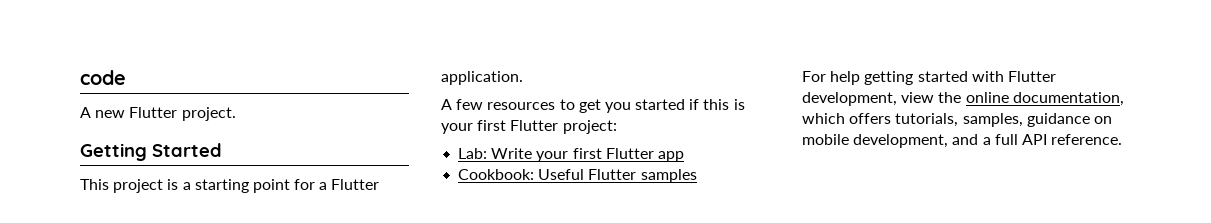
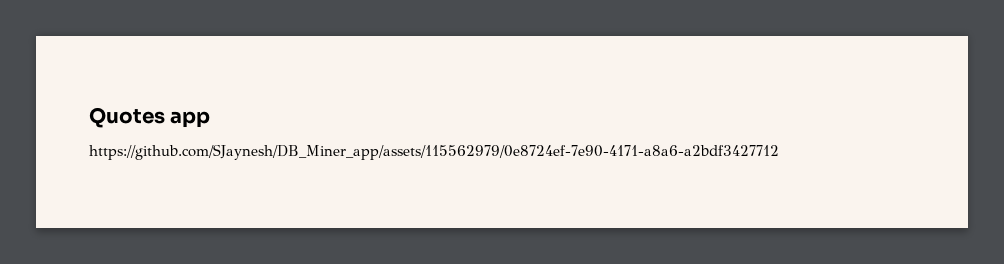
- code
- A new Flutter project.
- Getting Started
- This project is a starting point for a Flutter application.
- A few resources to get you started if this is your first Flutter project:
- Lab: Write your first Flutter app
- Cookbook: Useful Flutter samples
- For help getting started with Flutter development, view the online documentation, which offers tutorials, samples, guidance on mobile development, and a full API reference.
+ Quotes app
+ https://github.com/SJaynesh/DB_Miner_app/assets/115562979/0e8724ef-7e90-4171-a8a6-a2bdf3427712

